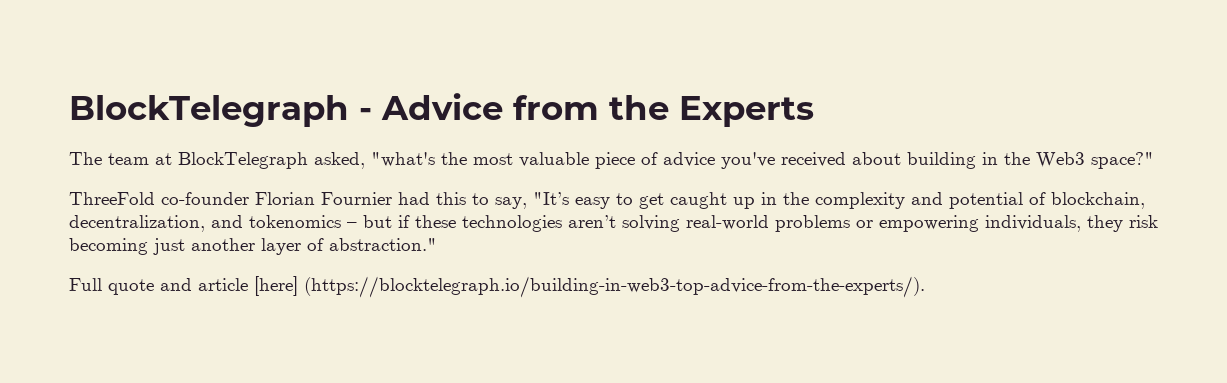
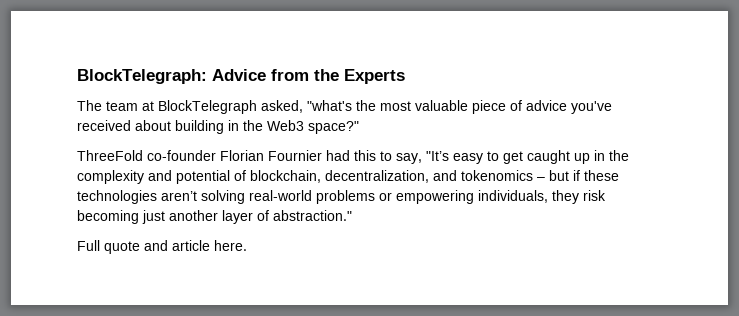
- BlockTelegraph - Advice from the Experts
+ BlockTelegraph: Advice from the Experts
- Full quote and article [here] (https://blocktelegraph.io/building-in-web3-top-advice-from-the-experts/).
+ Full quote and article here.

